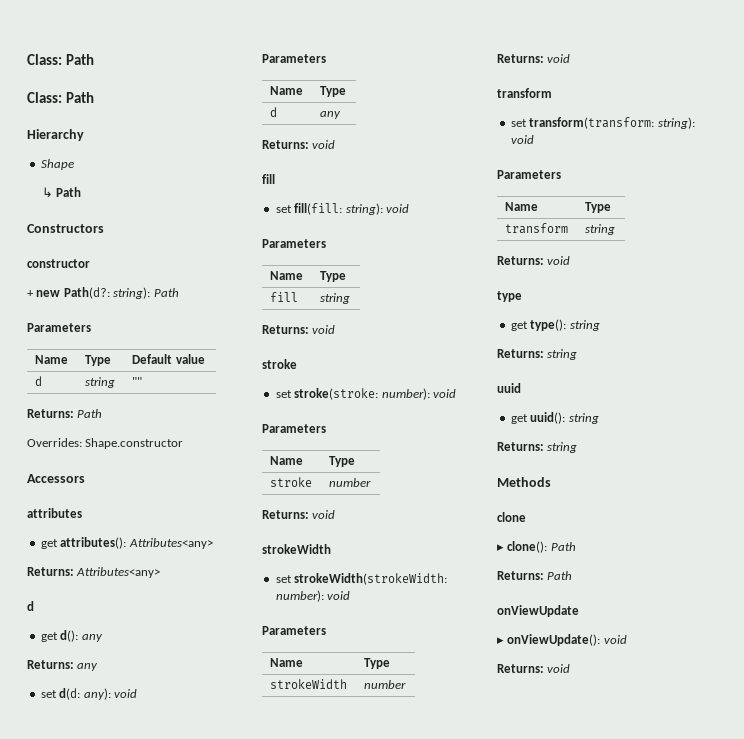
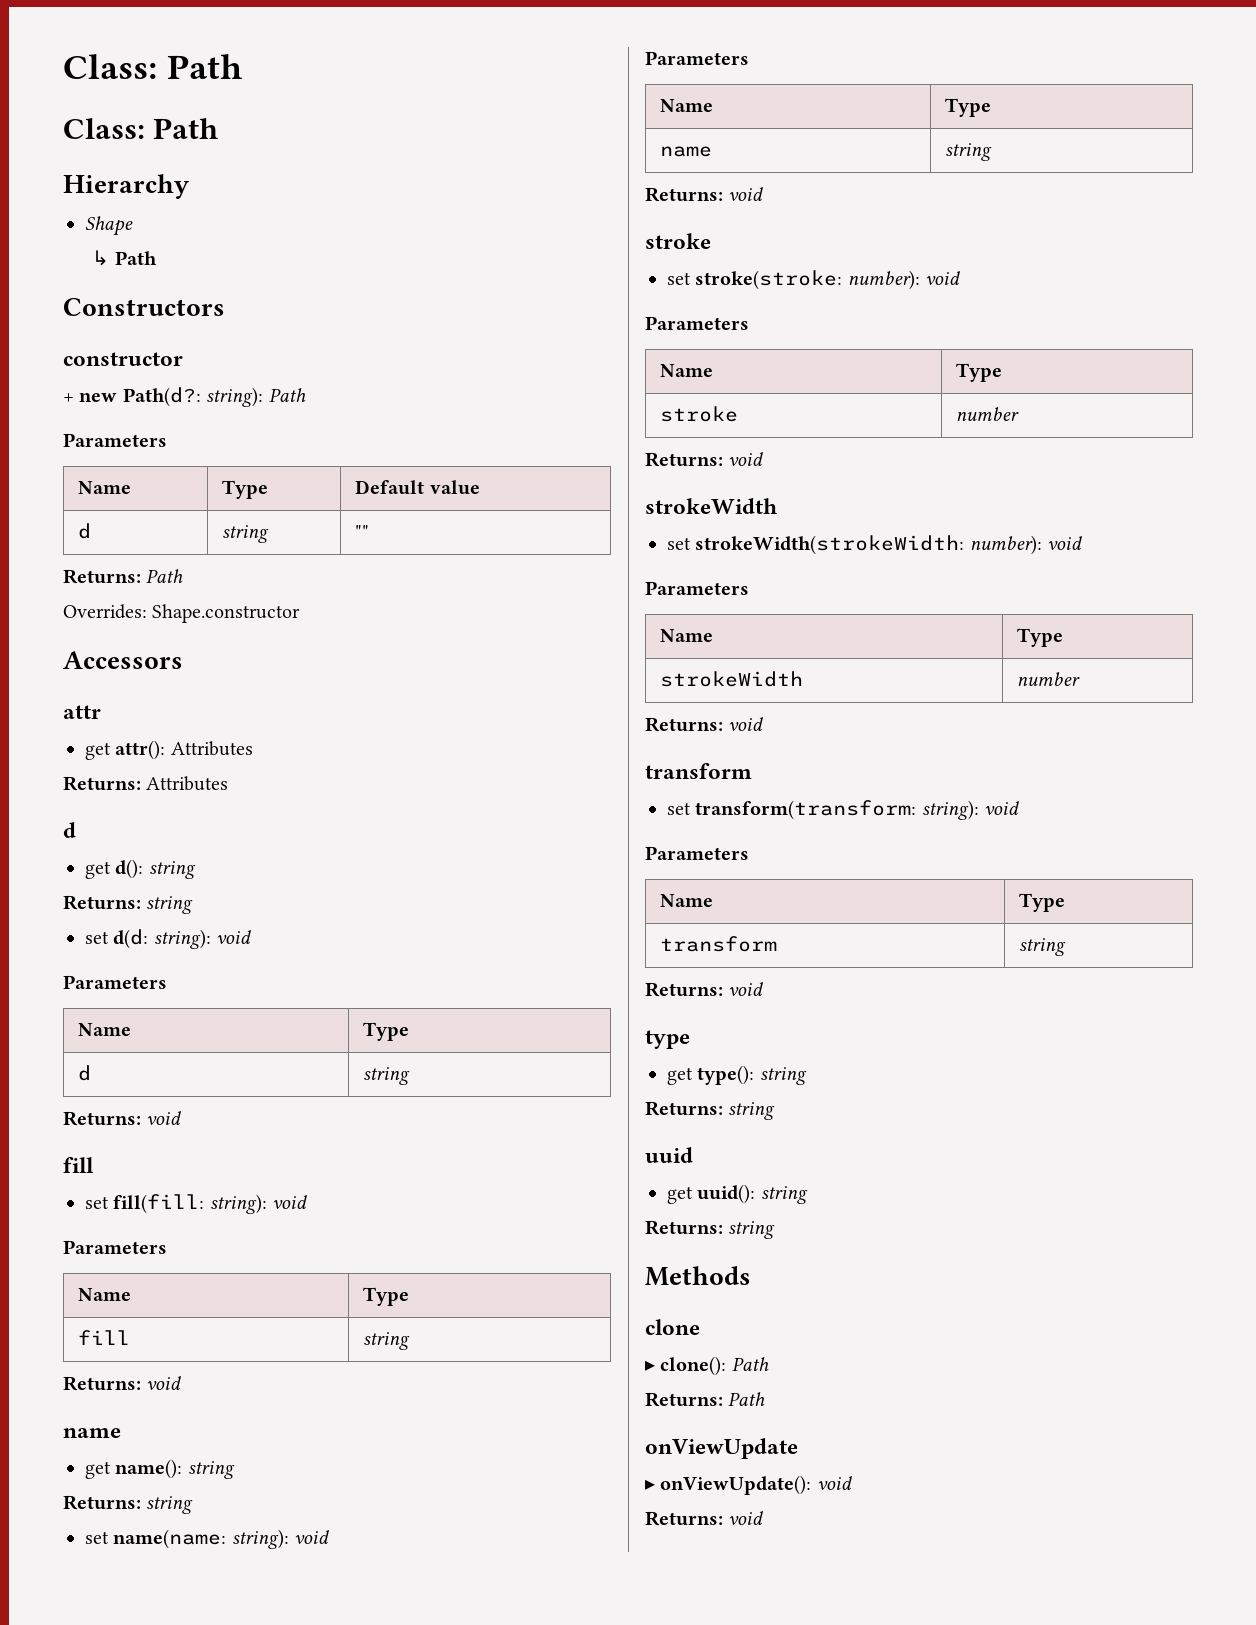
- attributes
- get attributes(): Attributes<any>
- Returns: Attributes<any>
+ attr
+ get attr(): Attributes
+ Returns: Attributes
- get d(): any
- Returns: any
+ get d(): string
+ Returns: string
- set d(d: any): void
+ set d(d: string): void
  Parameters
  Name | Type
- d | any
+ d | string
  fill | string
+ Returns: void
+ name
+ get name(): string
+ Returns: string
+ set name(name: string): void
+ Parameters
+ Name | Type
+ name | string

